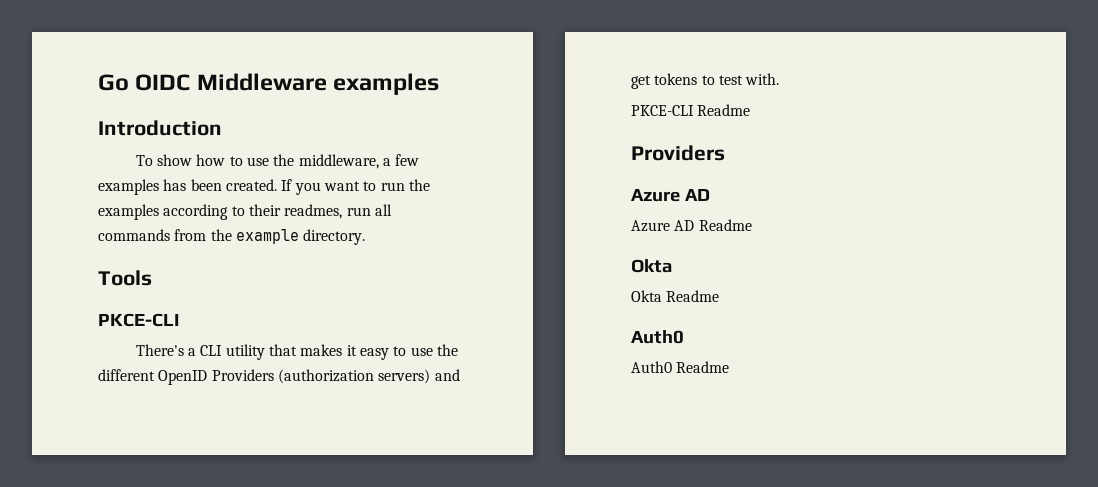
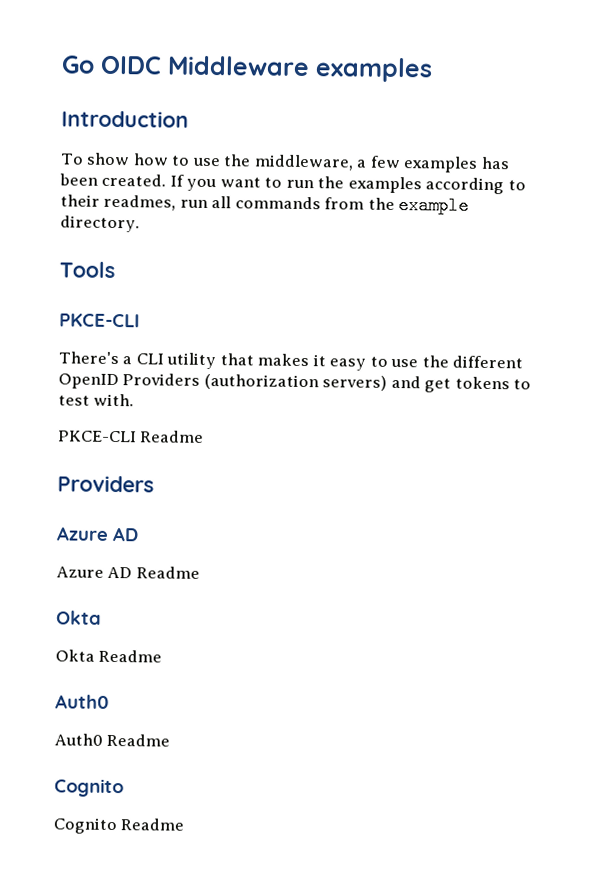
  Auth0 Readme
+ Cognito
+ Cognito Readme

